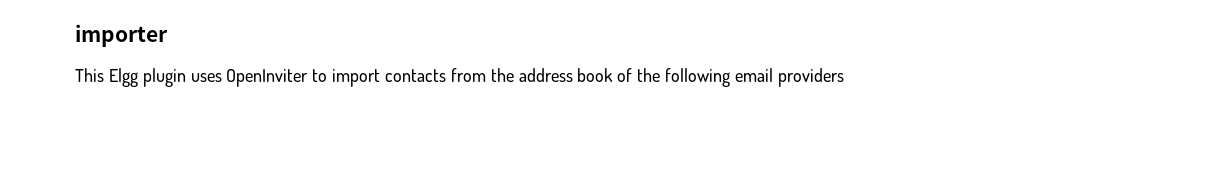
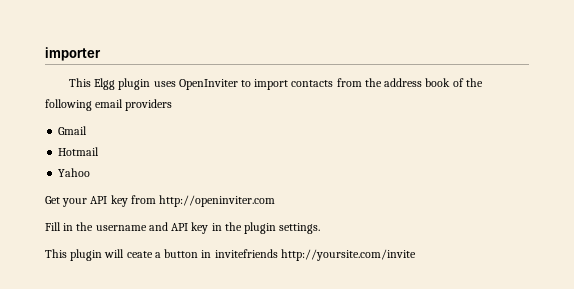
+ Gmail
+ Hotmail
+ Yahoo
+ Get your API key from http://openinviter.com
+ Fill in the username and API key in the plugin settings.
+ This plugin will ceate a button in invitefriends http://yoursite.com/invite

